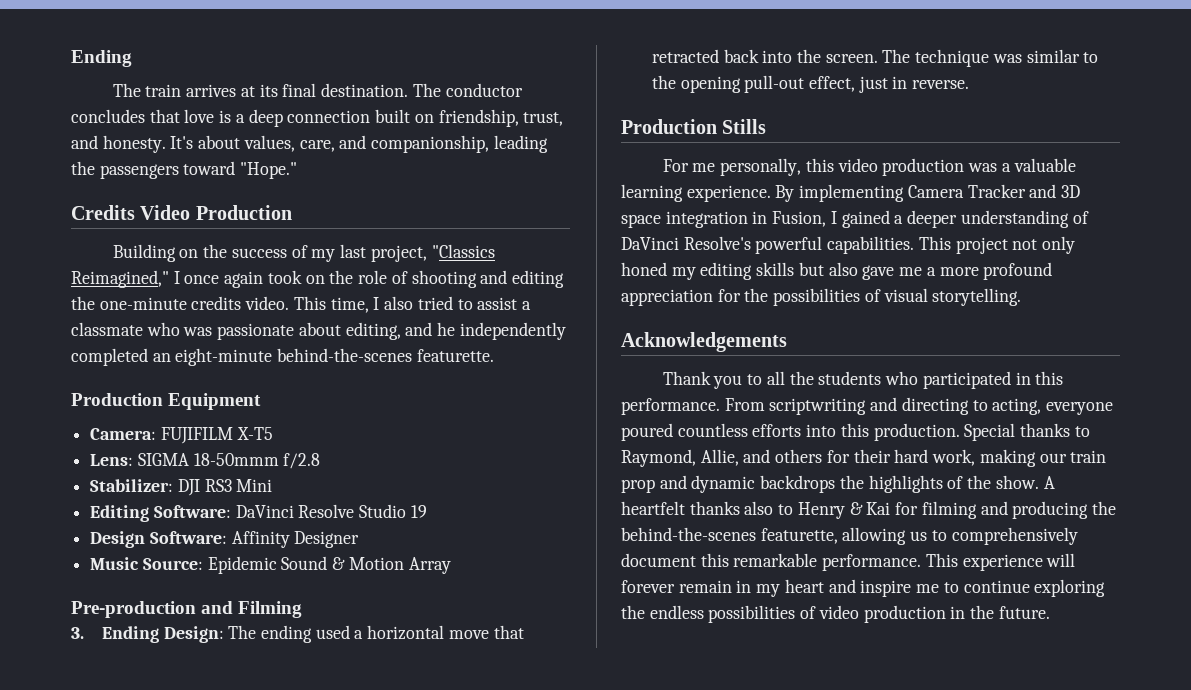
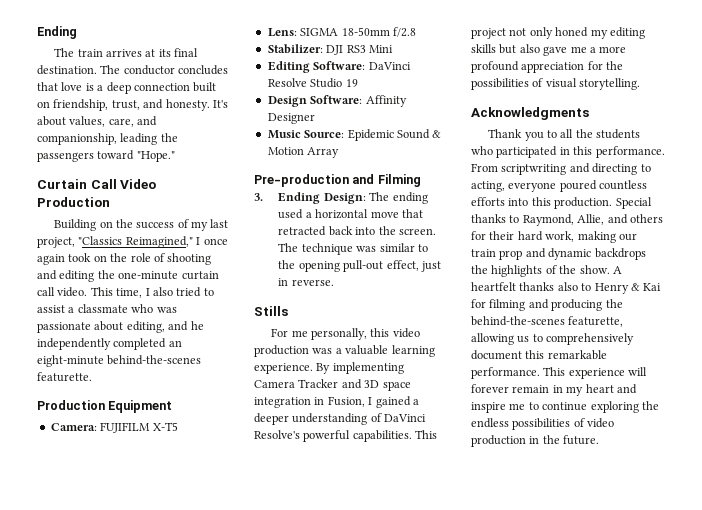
- Credits Video Production
+ Curtain Call Video Production
- Building on the success of my last project, "Classics Reimagined," I once again took on the role of shooting and editing the one-minute credits video.
+ Building on the success of my last project, "Classics Reimagined," I once again took on the role of shooting and editing the one-minute curtain call video.
- Lens: SIGMA 18-50mmm f/2.8
+ Lens: SIGMA 18-50mm f/2.8
- Production Stills
+ Stills
- Acknowledgements
+ Acknowledgments

